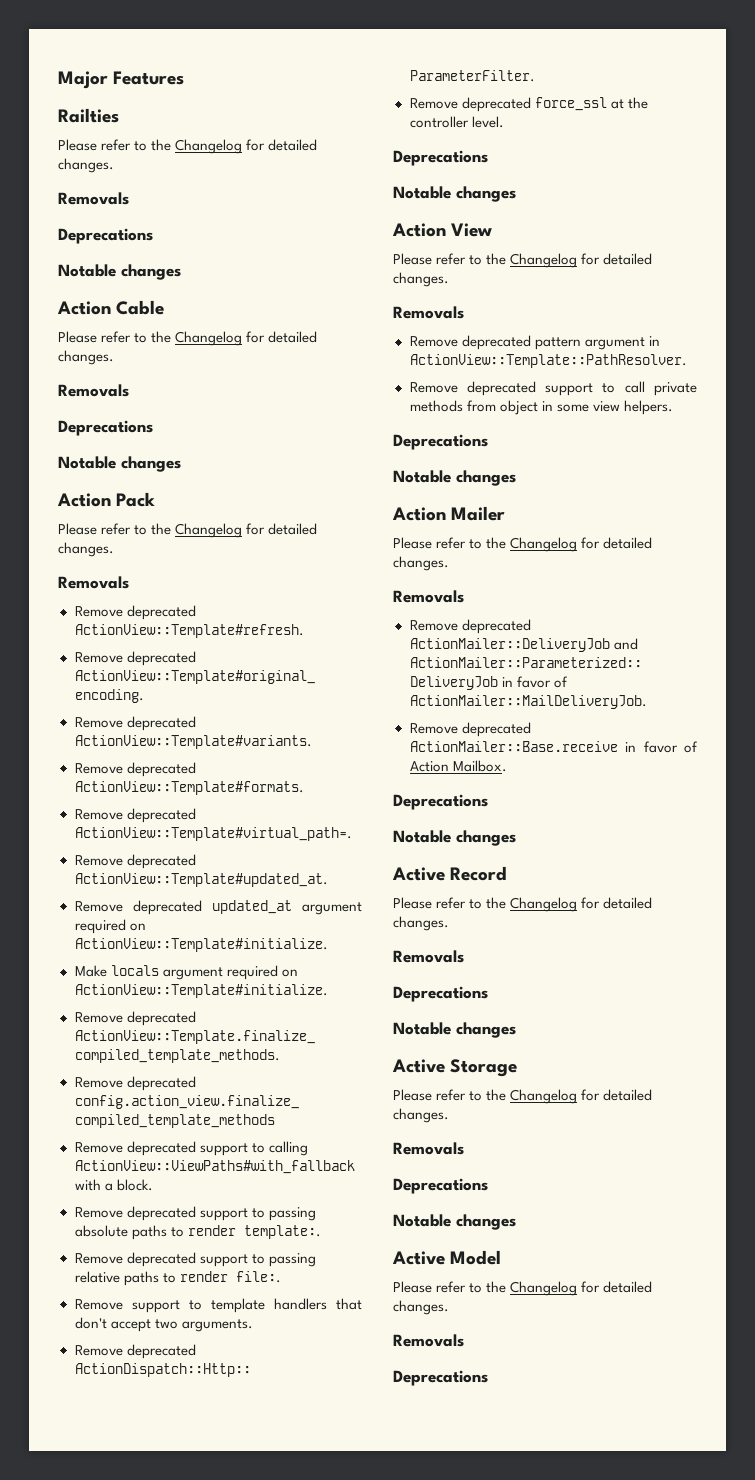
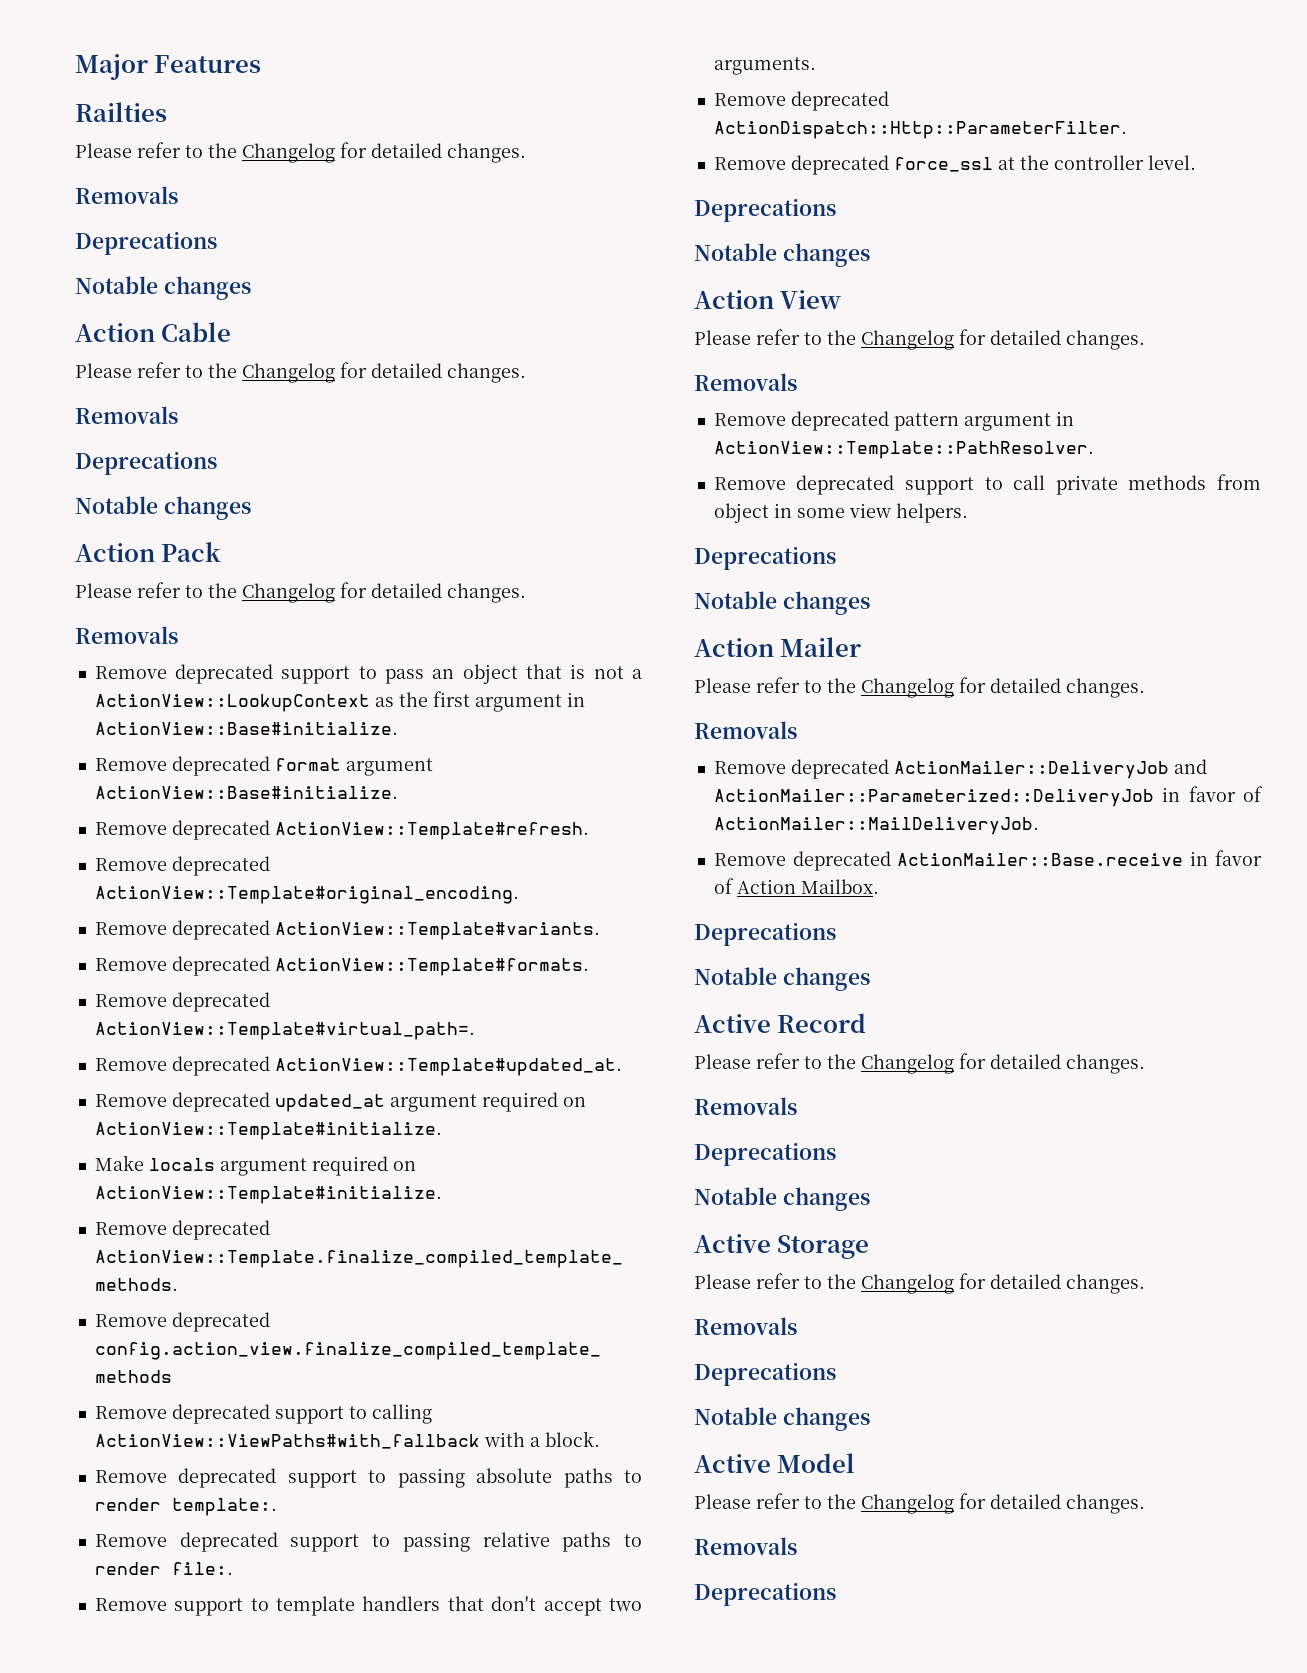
+ Remove deprecated support to pass an object that is not a ActionView::LookupContext as the first argument in ActionView::Base#initialize.
+ Remove deprecated format argument ActionView::Base#initialize.

